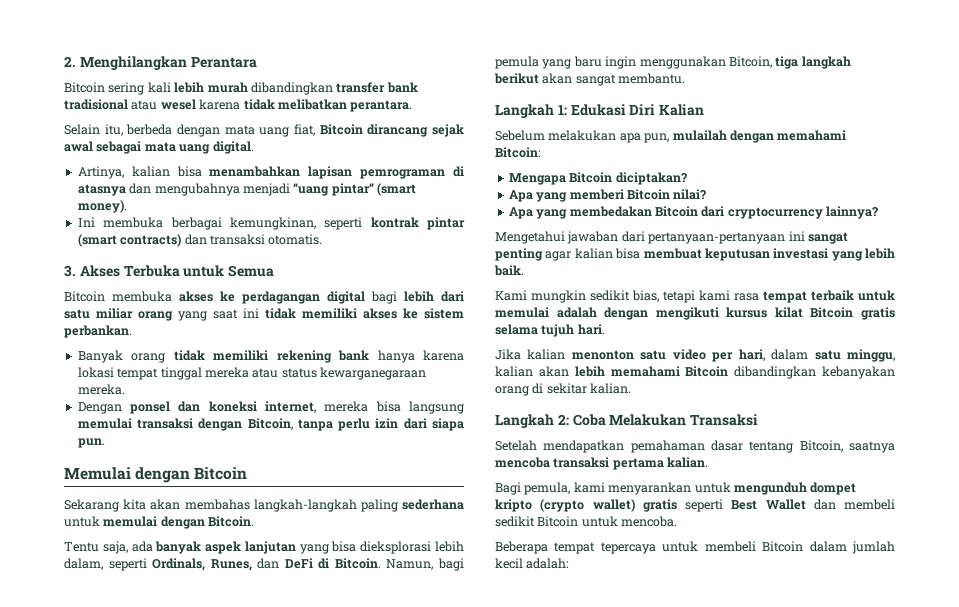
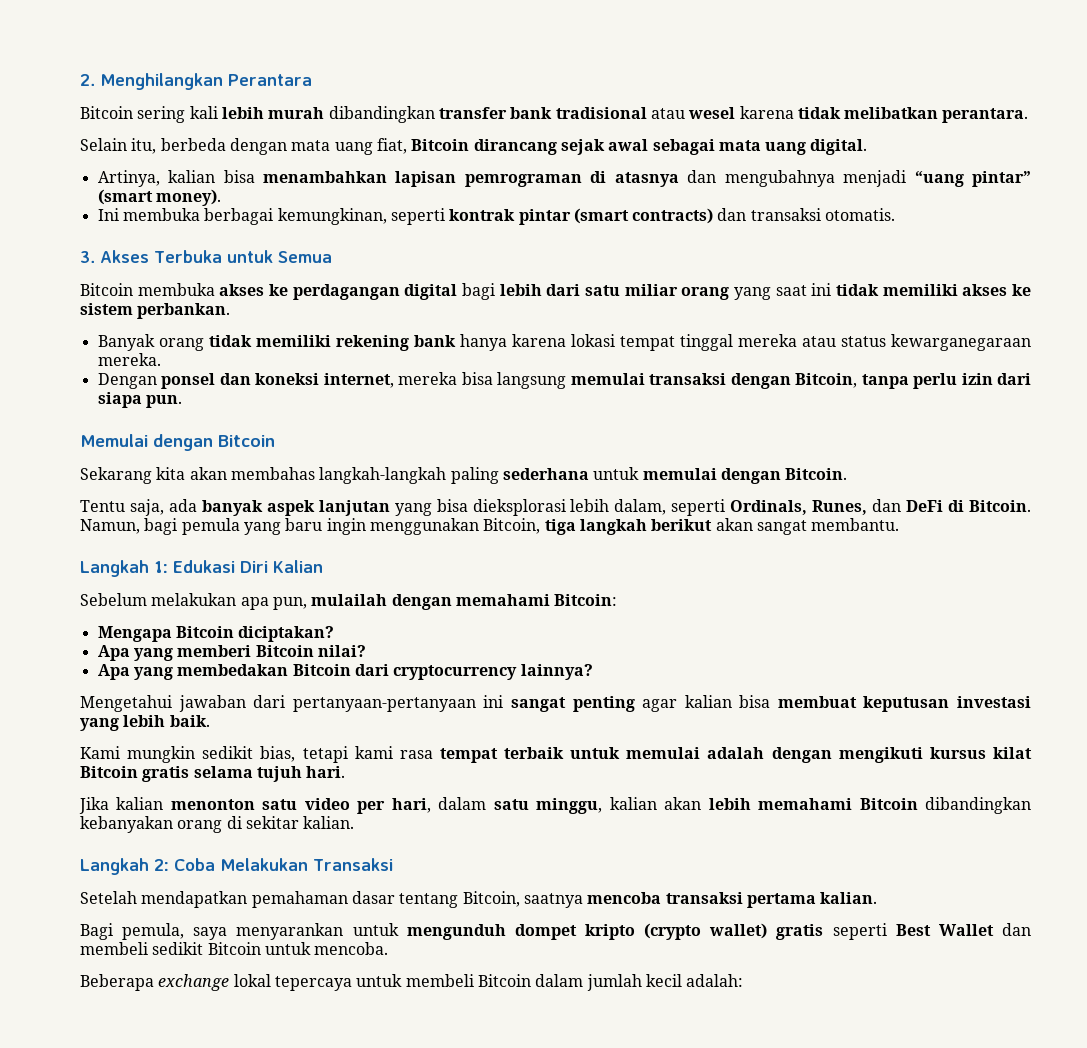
- Bagi pemula, kami menyarankan untuk mengunduh dompet kripto (crypto wallet) gratis seperti Best Wallet dan membeli sedikit Bitcoin untuk mencoba.
+ Bagi pemula, saya menyarankan untuk mengunduh dompet kripto (crypto wallet) gratis seperti Best Wallet dan membeli sedikit Bitcoin untuk mencoba.
- Beberapa tempat tepercaya untuk membeli Bitcoin dalam jumlah kecil adalah:
+ Beberapa exchange lokal tepercaya untuk membeli Bitcoin dalam jumlah kecil adalah:

